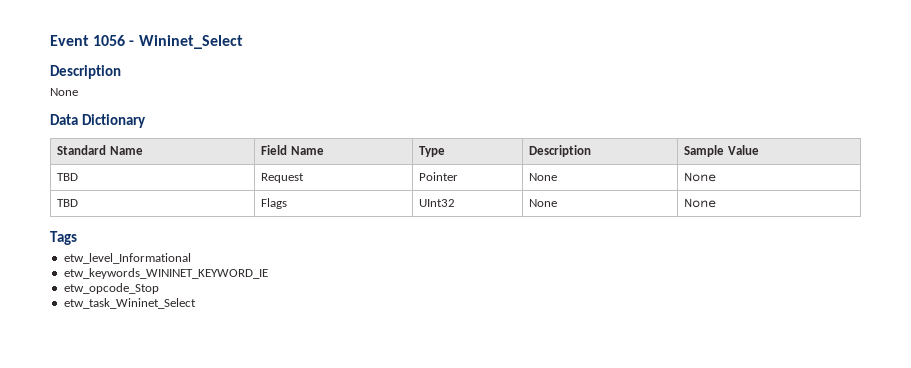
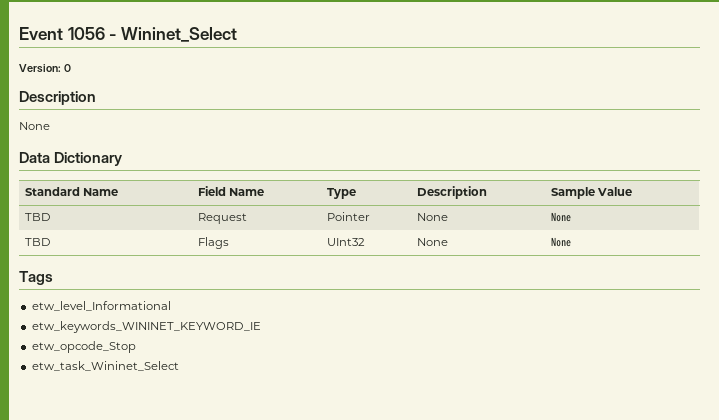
+ Version: 0

